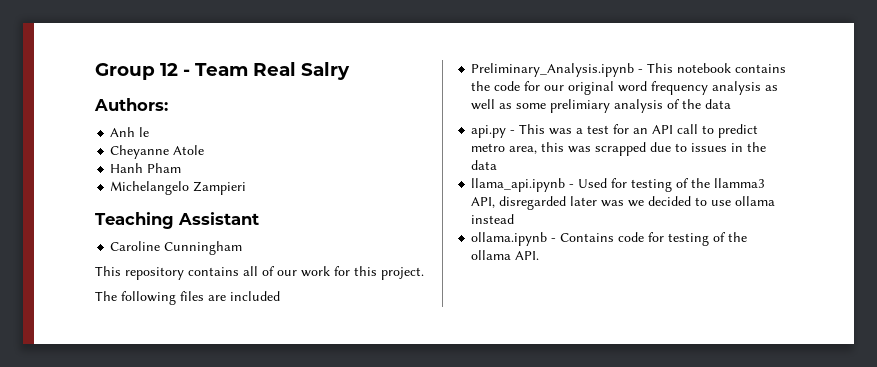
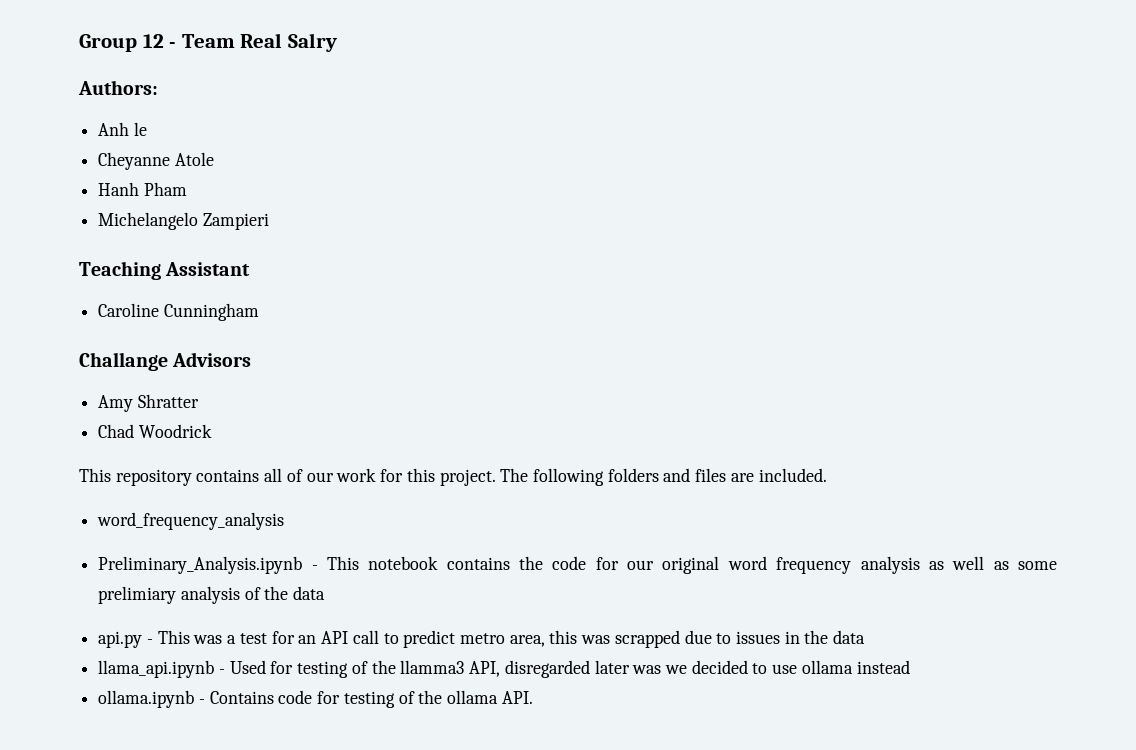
+ Challange Advisors
+ Amy Shratter
+ Chad Woodrick
- This repository contains all of our work for this project.
- The following files are included
+ This repository contains all of our work for this project. The following folders and files are included.
+ word_frequency_analysis

